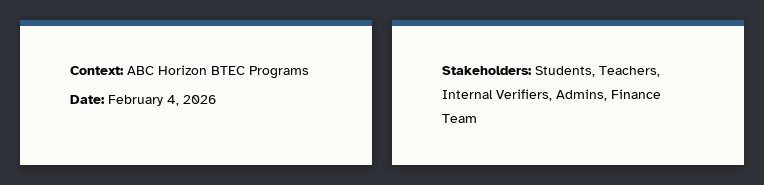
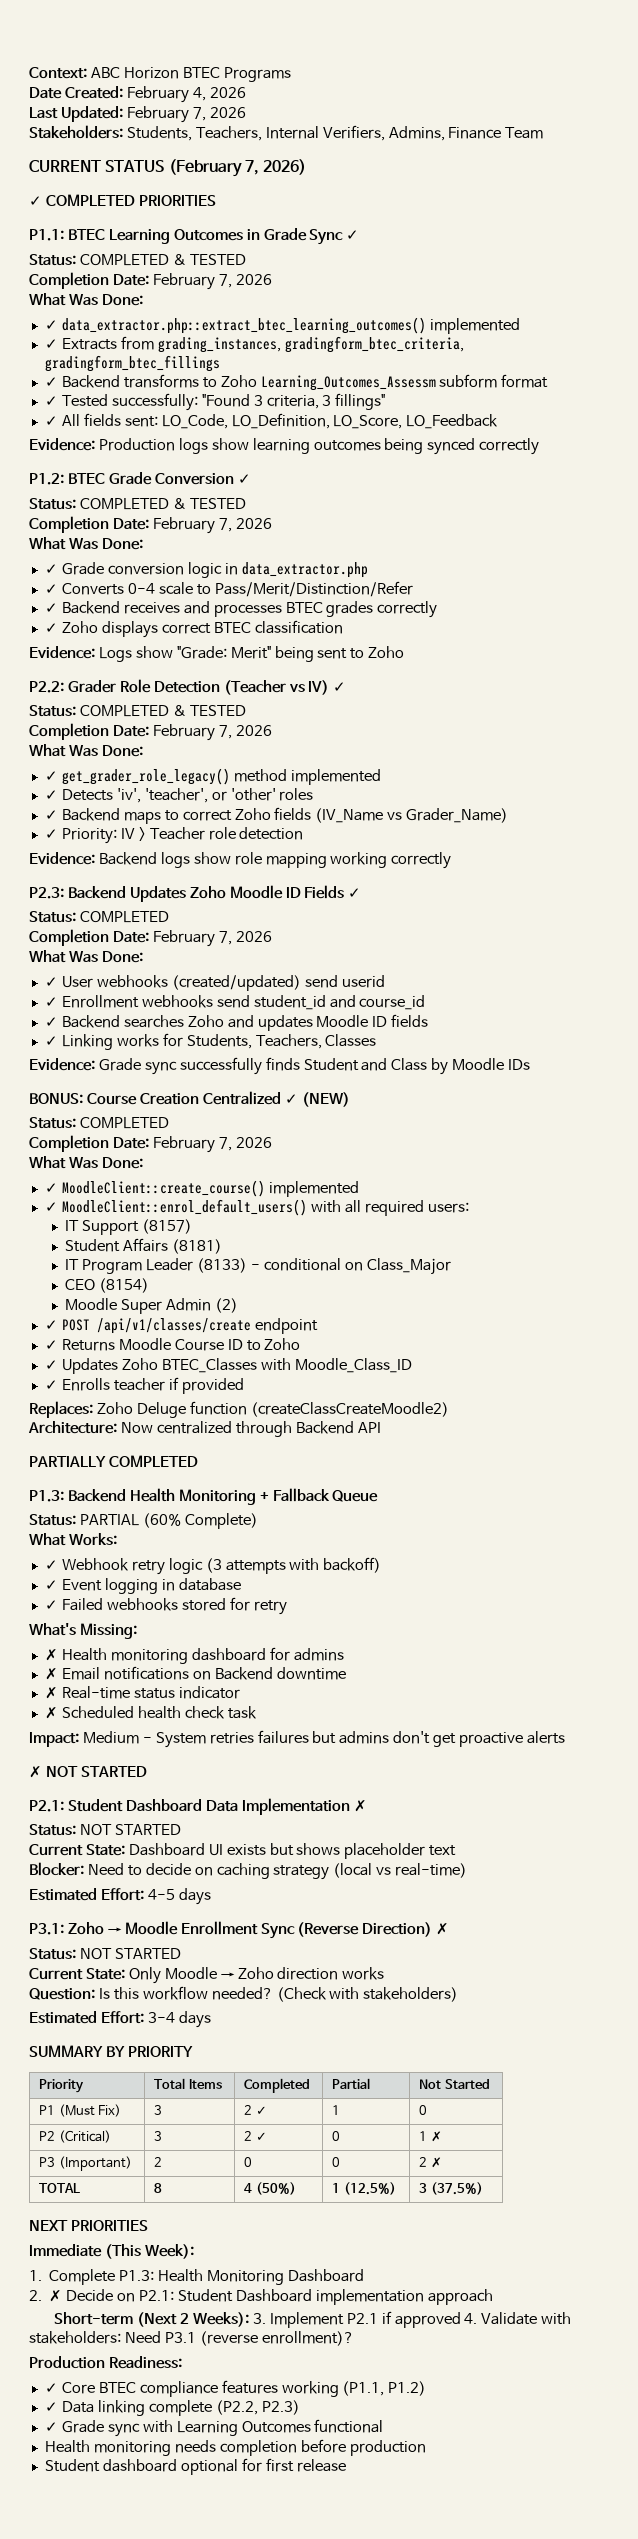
- Date: February 4, 2026
+ Date Created: February 4, 2026
+ Last Updated: February 7, 2026
+ CURRENT STATUS (February 7, 2026)
+ ✓ COMPLETED PRIORITIES
+ P1.1: BTEC Learning Outcomes in Grade Sync ✓
+ Status: COMPLETED & TESTED
+ Completion Date: February 7, 2026
+ What Was Done:
+ ✓ data_extractor.php::extract_btec_learning_outcomes() implemented
+ ✓ Extracts from grading_instances, gradingform_btec_criteria, gradingform_btec_fillings
+ ✓ Backend transforms to Zoho Learning_Outcomes_Assessm subform format
+ ✓ Tested successfully: "Found 3 criteria, 3 fillings"
+ ✓ All fields sent: LO_Code, LO_Definition, LO_Score, LO_Feedback
+ Evidence: Production logs show learning outcomes being synced correctly
+ P1.2: BTEC Grade Conversion ✓
+ Status: COMPLETED & TESTED
+ Completion Date: February 7, 2026
+ What Was Done:
+ ✓ Grade conversion logic in data_extractor.php
+ ✓ Converts 0-4 scale to Pass/Merit/Distinction/Refer
+ ✓ Backend receives and processes BTEC grades correctly
+ ✓ Zoho displays correct BTEC classification
+ Evidence: Logs show "Grade: Merit" being sent to Zoho
+ P2.2: Grader Role Detection (Teacher vs IV) ✓
+ Status: COMPLETED & TESTED
+ Completion Date: February 7, 2026
+ What Was Done:
+ ✓ get_grader_role_legacy() method implemented
+ ✓ Detects 'iv', 'teacher', or 'other' roles
+ ✓ Backend maps to correct Zoho fields (IV_Name vs Grader_Name)
+ ✓ Priority: IV > Teacher role detection
+ Evidence: Backend logs show role mapping working correctly
+ P2.3: Backend Updates Zoho Moodle ID Fields ✓
+ Status: COMPLETED
+ Completion Date: February 7, 2026
+ What Was Done:
+ ✓ User webhooks (created/updated) send userid
+ ✓ Enrollment webhooks send student_id and course_id
+ ✓ Backend searches Zoho and updates Moodle ID fields
+ ✓ Linking works for Students, Teachers, Classes
+ Evidence: Grade sync successfully finds Student and Class by Moodle IDs
+ BONUS: Course Creation Centralized ✓ (NEW)
+ Status: COMPLETED
+ Completion Date: February 7, 2026
+ What Was Done:
+ ✓ MoodleClient::create_course() implemented
+ ✓ MoodleClient::enrol_default_users() with all required users:
+ IT Support (8157)
+ Student Affairs (8181)
+ IT Program Leader (8133) - conditional on Class_Major
+ CEO (8154)
+ Moodle Super Admin (2)
+ ✓ POST /api/v1/classes/create endpoint
+ ✓ Returns Moodle Course ID to Zoho
+ ✓ Updates Zoho BTEC_Classes with Moodle_Class_ID
+ ✓ Enrolls teacher if provided
+ Replaces: Zoho Deluge function (createClassCreateMoodle2)
+ Architecture: Now centralized through Backend API
+ PARTIALLY COMPLETED
+ P1.3: Backend Health Monitoring + Fallback Queue
+ Status: PARTIAL (60% Complete)
+ What Works:
+ ✓ Webhook retry logic (3 attempts with backoff)
+ ✓ Event logging in database
+ ✓ Failed webhooks stored for retry
+ What's Missing:
+ ✗ Health monitoring dashboard for admins
+ ✗ Email notifications on Backend downtime
+ ✗ Real-time status indicator
+ ✗ Scheduled health check task
+ Impact: Medium - System retries failures but admins don't get proactive alerts
+ ✗ NOT STARTED
+ P2.1: Student Dashboard Data Implementation ✗
+ Status: NOT STARTED
+ Current State: Dashboard UI exists but shows placeholder text
+ Blocker: Need to decide on caching strategy (local vs real-time)
+ Estimated Effort: 4-5 days
+ P3.1: Zoho → Moodle Enrollment Sync (Reverse Direction) ✗
+ Status: NOT STARTED
+ Current State: Only Moodle → Zoho direction works
+ Question: Is this workflow needed? (Check with stakeholders)
+ Estimated Effort: 3-4 days
+ SUMMARY BY PRIORITY
+ Priority | Total Items | Completed | Partial | Not Started
+ P1 (Must Fix) | 3 | 2 ✓ | 1 | 0
+ P2 (Critical) | 3 | 2 ✓ | 0 | 1 ✗
+ P3 (Important) | 2 | 0 | 0 | 2 ✗
+ TOTAL | 8 | 4 (50%) | 1 (12.5%) | 3 (37.5%)
+ NEXT PRIORITIES
+ Immediate (This Week):
+ 1. Complete P1.3: Health Monitoring Dashboard
+ 2. ✗ Decide on P2.1: Student Dashboard implementation approach
+ Short-term (Next 2 Weeks): 3. Implement P2.1 if approved 4. Validate with stakeholders: Need P3.1 (reverse enrollment)?
+ Production Readiness:
+ ✓ Core BTEC compliance features working (P1.1, P1.2)
+ ✓ Data linking complete (P2.2, P2.3)
+ ✓ Grade sync with Learning Outcomes functional
+ Health monitoring needs completion before production
+ Student dashboard optional for first release

